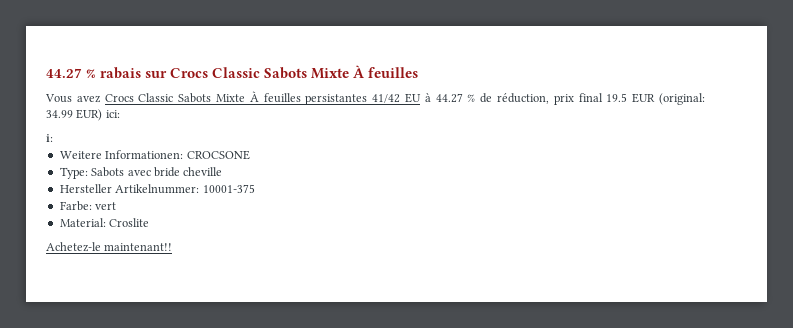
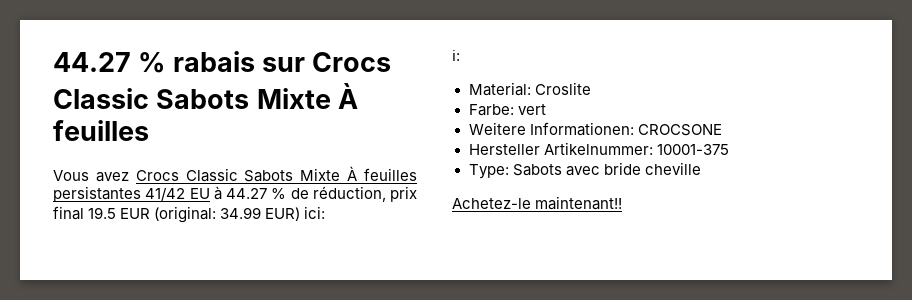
+ Material: Croslite
+ Farbe: vert
+ Hersteller Artikelnummer: 10001-375
- Hersteller Artikelnummer: 10001-375
- Farbe: vert
- Material: Croslite

